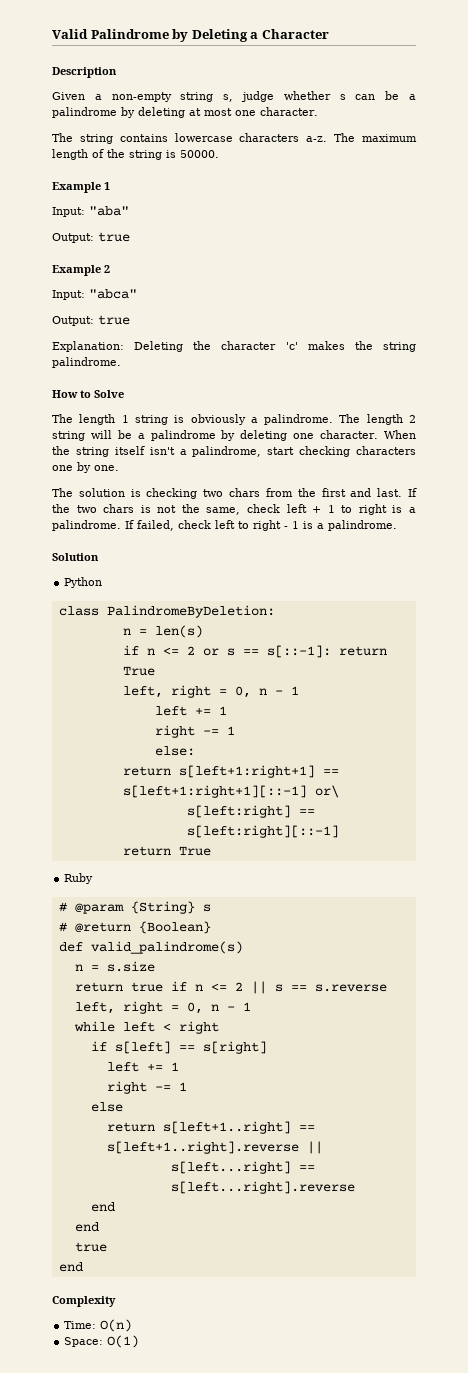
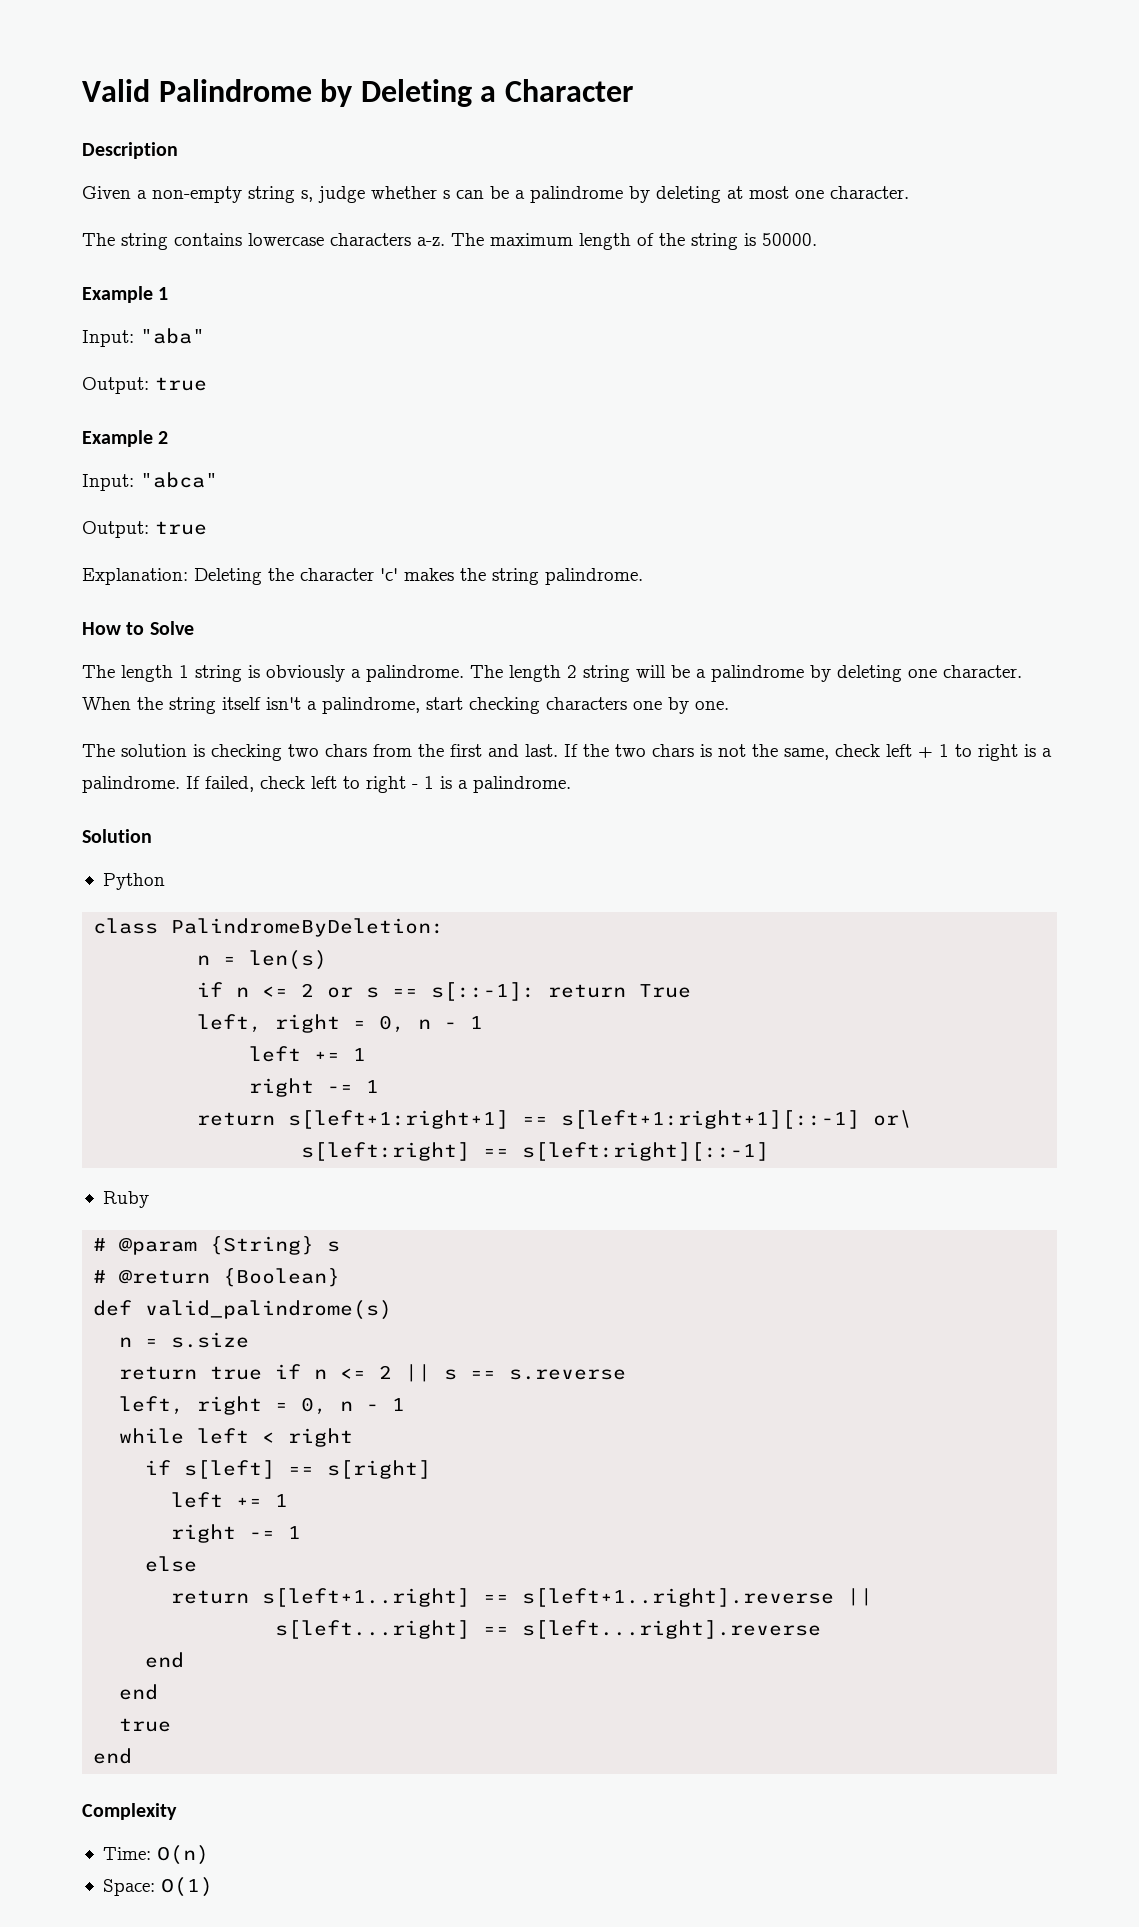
- else:
  s[left:right] == s[left:right][::-1]
- return True

